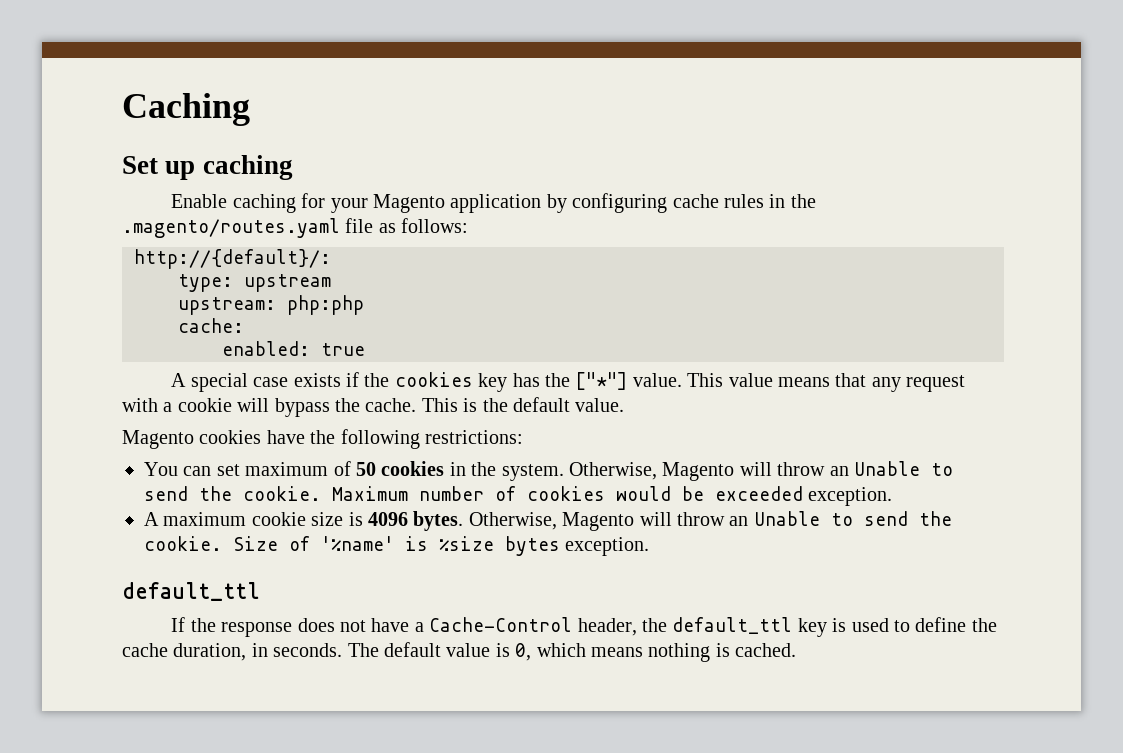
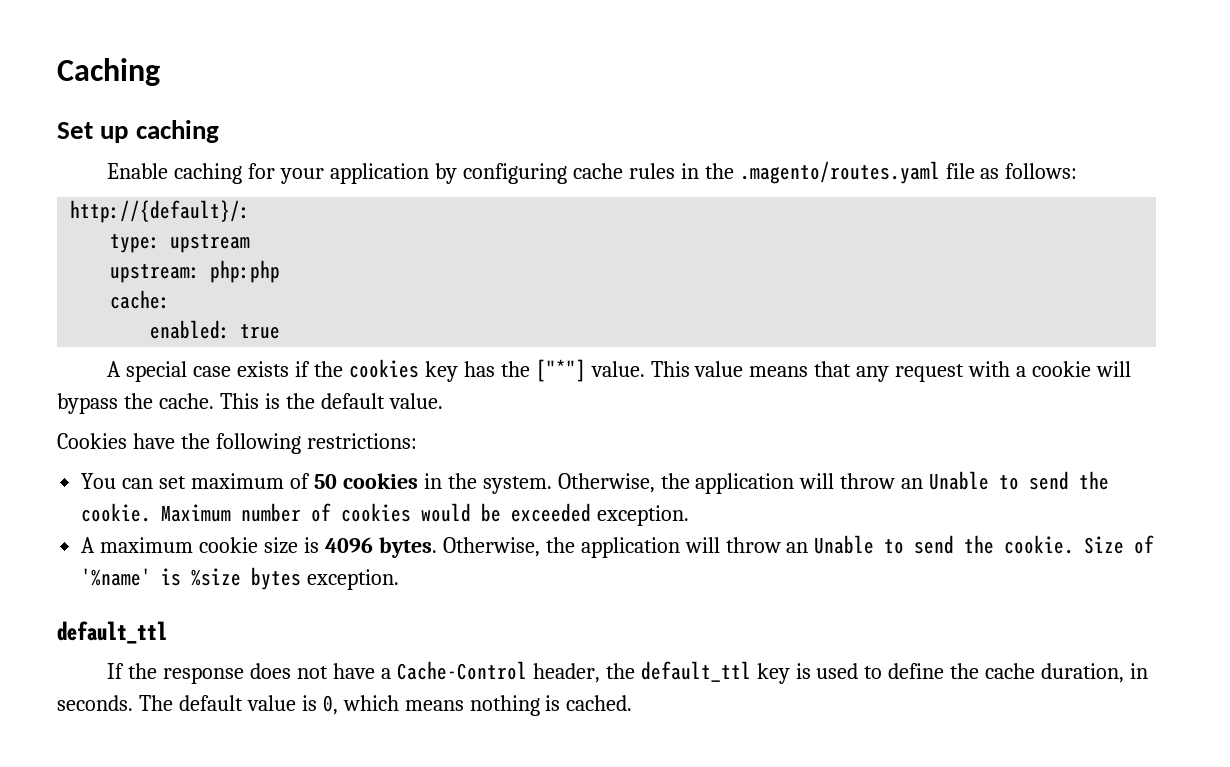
- Enable caching for your Magento application by configuring cache rules in the .magento/routes.yaml file as follows:
+ Enable caching for your application by configuring cache rules in the .magento/routes.yaml file as follows:
- Magento cookies have the following restrictions:
+ Cookies have the following restrictions:
- You can set maximum of 50 cookies in the system. Otherwise, Magento will throw an Unable to send the cookie.
+ You can set maximum of 50 cookies in the system. Otherwise, the application will throw an Unable to send the cookie.
- A maximum cookie size is 4096 bytes. Otherwise, Magento will throw an Unable to send the cookie.
+ A maximum cookie size is 4096 bytes. Otherwise, the application will throw an Unable to send the cookie.

